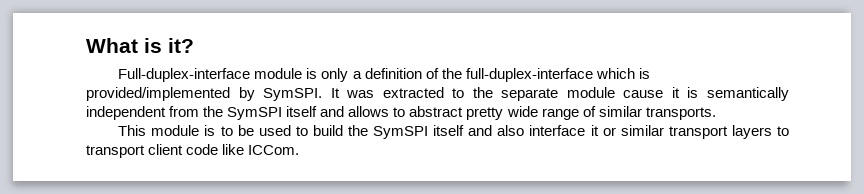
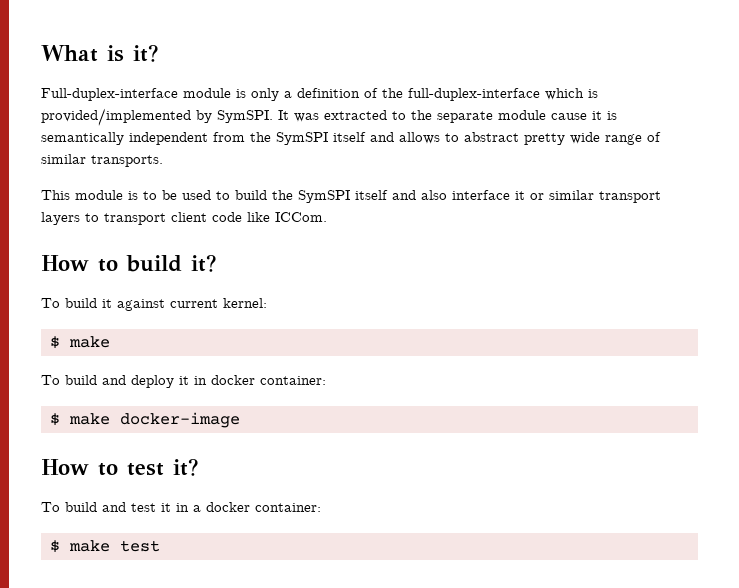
+ How to build it?
+ To build it against current kernel:
+ $ make
+ To build and deploy it in docker container:
+ $ make docker-image
+ How to test it?
+ To build and test it in a docker container:
+ $ make test

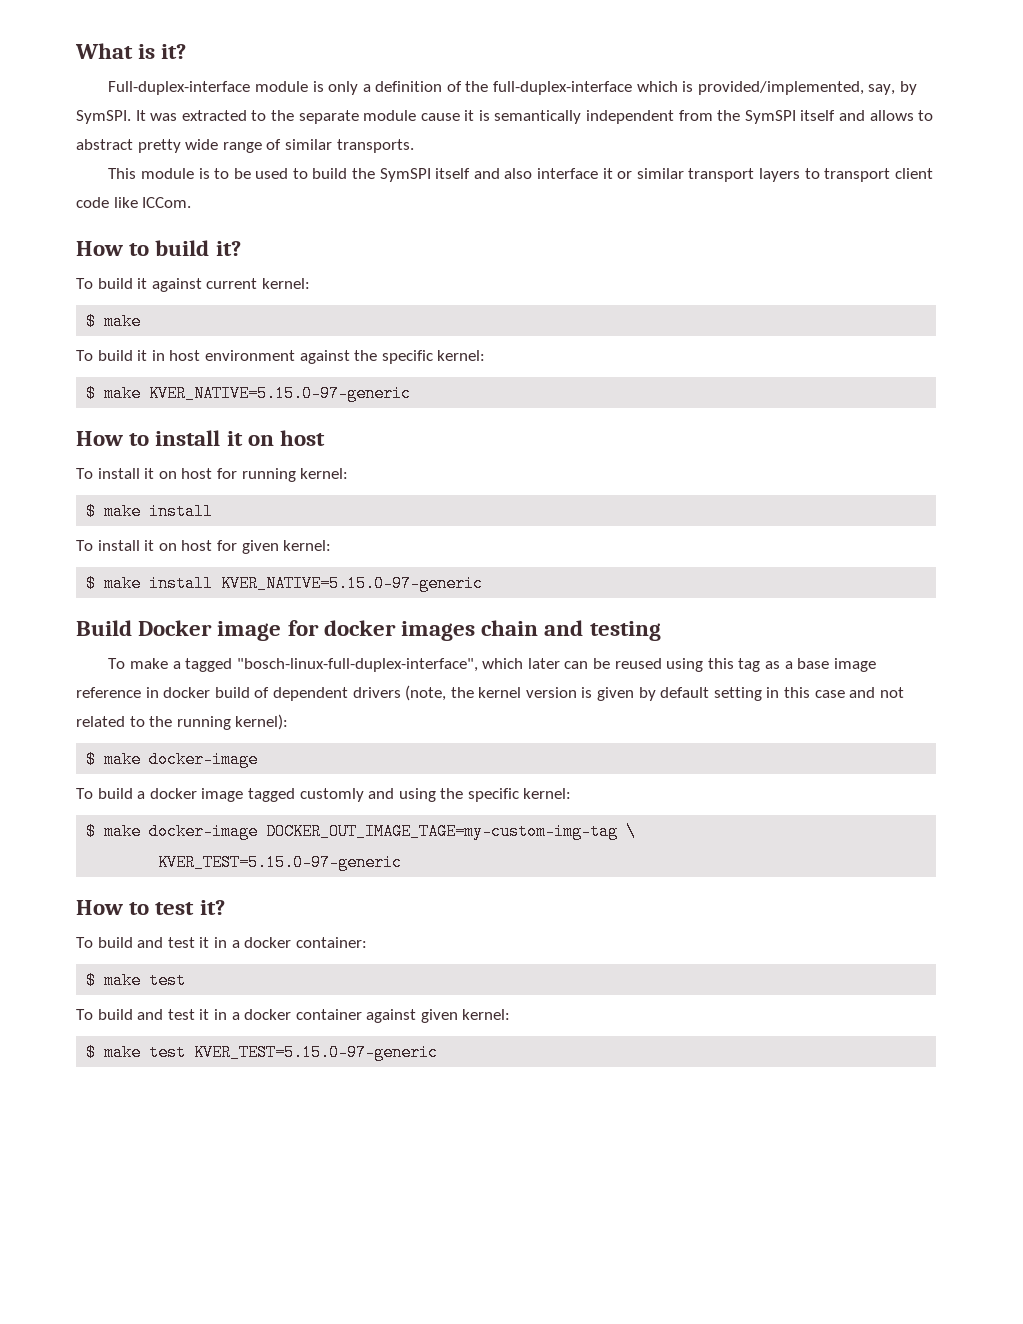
- Full-duplex-interface module is only a definition of the full-duplex-interface which is provided/implemented by SymSPI.
+ Full-duplex-interface module is only a definition of the full-duplex-interface which is provided/implemented, say, by SymSPI.
- To build and deploy it in docker container:
+ To build it in host environment against the specific kernel:
+ $ make KVER_NATIVE=5.15.0-97-generic
+ How to install it on host
+ To install it on host for running kernel:
+ $ make install
+ To install it on host for given kernel:
+ $ make install KVER_NATIVE=5.15.0-97-generic
+ Build Docker image for docker images chain and testing
+ To make a tagged "bosch-linux-full-duplex-interface", which later can be reused using this tag as a base image reference in docker build of dependent drivers (note, the kernel version is given by default setting in this case and not related to the running kernel):
  $ make docker-image
+ To build a docker image tagged customly and using the specific kernel:
+ $ make docker-image DOCKER_OUT_IMAGE_TAGE=my-custom-img-tag \
+ KVER_TEST=5.15.0-97-generic
+ To build and test it in a docker container against given kernel:
+ $ make test KVER_TEST=5.15.0-97-generic

